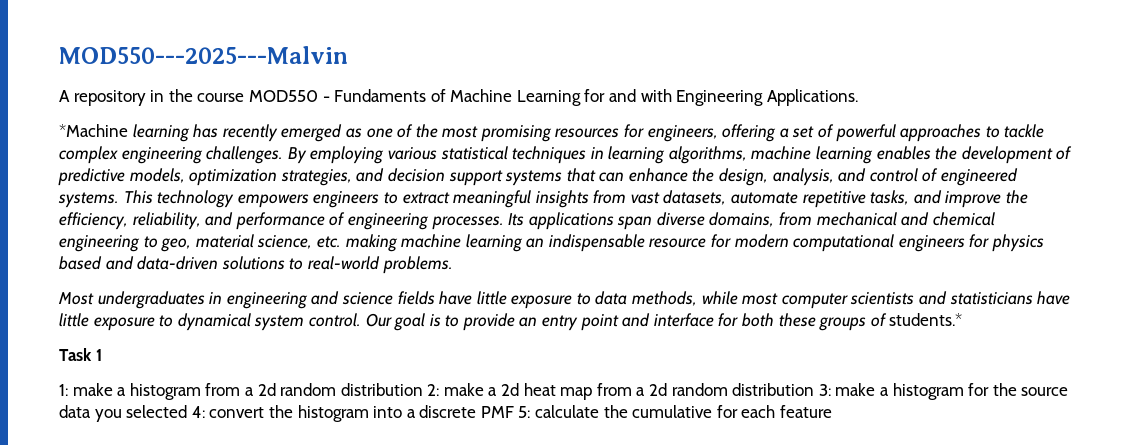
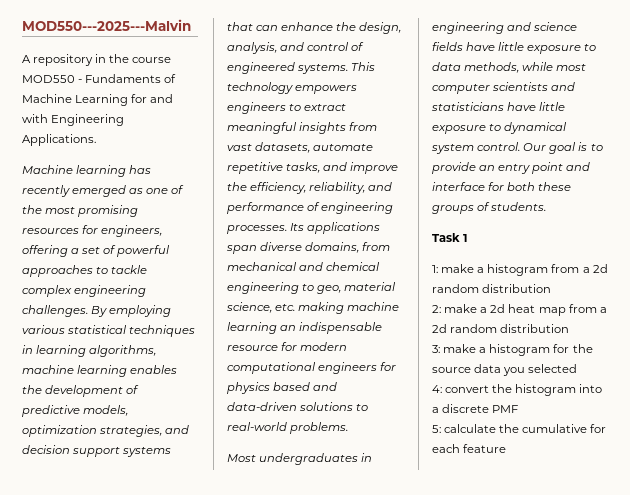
- *Machine learning has recently emerged as one of the most promising resources for engineers, offering a set of powerful approaches to tackle complex engineering challenges.
+ Machine learning has recently emerged as one of the most promising resources for engineers, offering a set of powerful approaches to tackle complex engineering challenges.
- Our goal is to provide an entry point and interface for both these groups of students.*
+ Our goal is to provide an entry point and interface for both these groups of students.
- 1: make a histogram from a 2d random distribution 2: make a 2d heat map from a 2d random distribution 3: make a histogram for the source data you selected 4: convert the histogram into a discrete PMF 5: calculate the cumulative for each feature
+ 1: make a histogram from a 2d random distribution
+ 2: make a 2d heat map from a 2d random distribution
+ 3: make a histogram for the source data you selected
+ 4: convert the histogram into a discrete PMF
+ 5: calculate the cumulative for each feature

